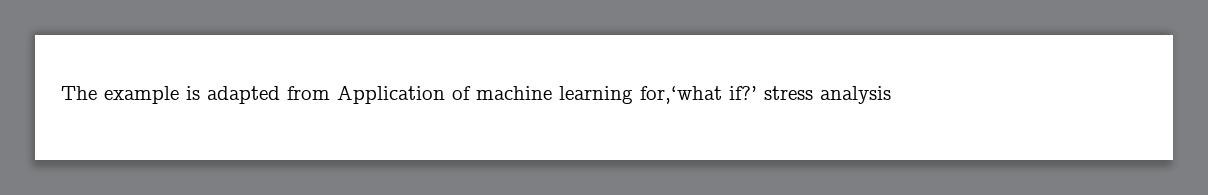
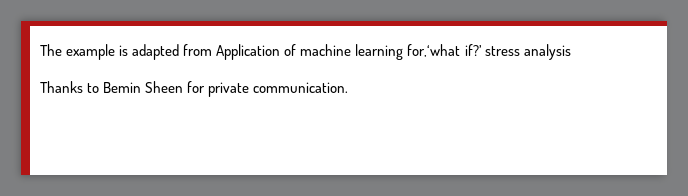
+ Thanks to Bemin Sheen for private communication.

